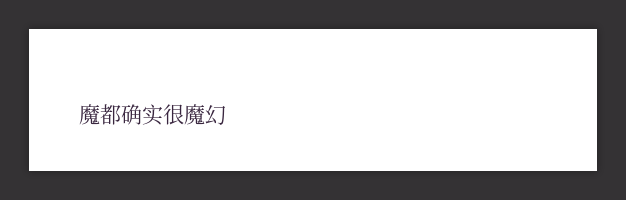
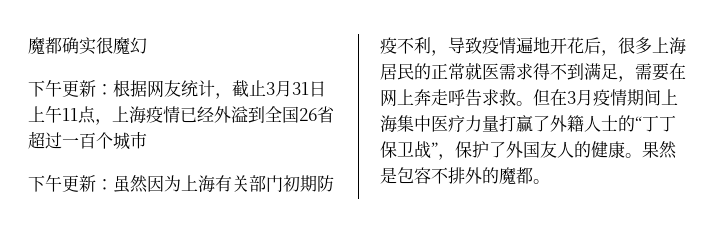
+ 下午更新：根据网友统计，截止3月31日上午11点，上海疫情已经外溢到全国26省超过一百个城市
+ 下午更新：虽然因为上海有关部门初期防疫不利，导致疫情遍地开花后，很多上海居民的正常就医需求得不到满足，需要在网上奔走呼告求救。但在3月疫情期间上海集中医疗力量打赢了外籍人士的“丁丁保卫战”，保护了外国友人的健康。果然是包容不排外的魔都。

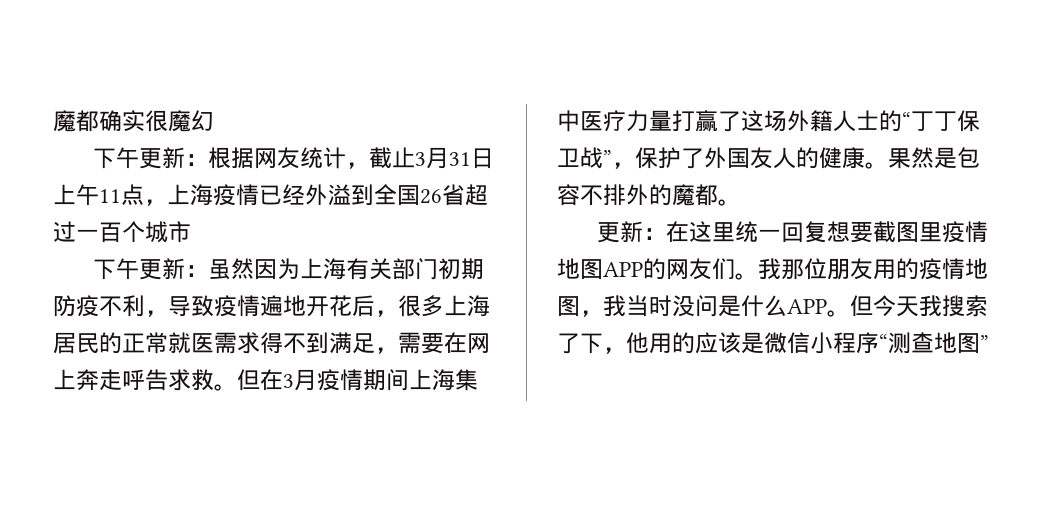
- 但在3月疫情期间上海集中医疗力量打赢了外籍人士的“丁丁保卫战”，保护了外国友人的健康。
+ 但在3月疫情期间上海集中医疗力量打赢了这场外籍人士的“丁丁保卫战”，保护了外国友人的健康。
+ 更新：在这里统一回复想要截图里疫情地图APP的网友们。我那位朋友用的疫情地图，我当时没问是什么APP。但今天我搜索了下，他用的应该是微信小程序“测查地图”

